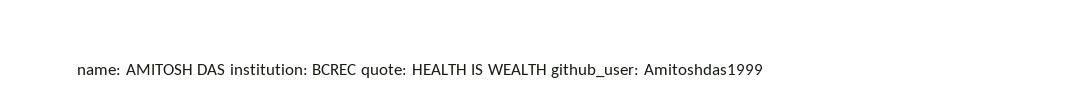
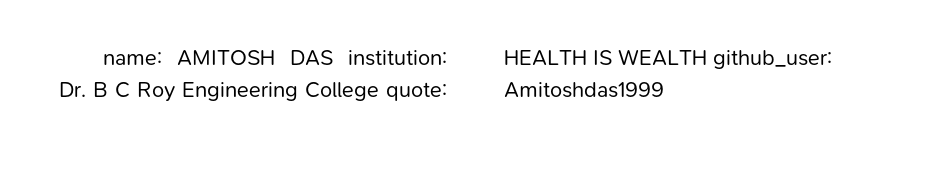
- name: AMITOSH DAS institution: BCREC quote: HEALTH IS WEALTH github_user: Amitoshdas1999
+ name: AMITOSH DAS institution: Dr. B C Roy Engineering College quote: HEALTH IS WEALTH github_user: Amitoshdas1999

